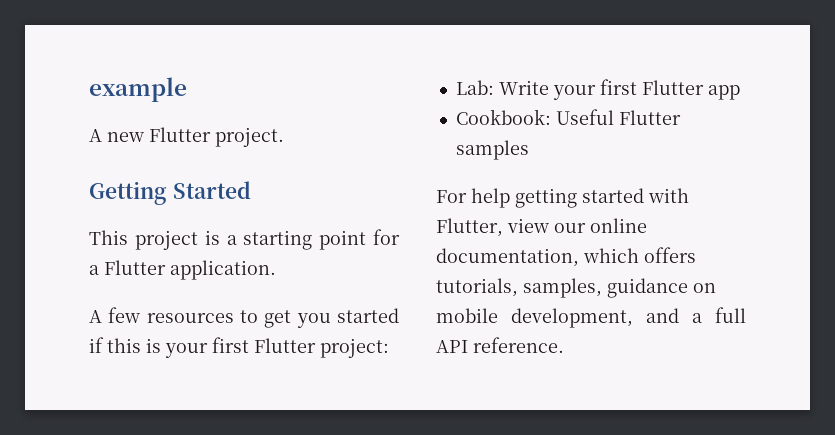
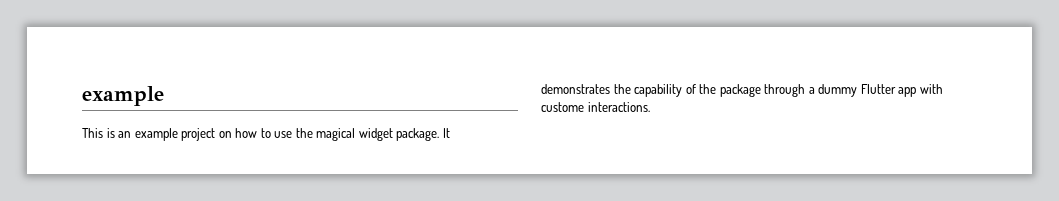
- A new Flutter project.
- Getting Started
- This project is a starting point for a Flutter application.
- A few resources to get you started if this is your first Flutter project:
- Lab: Write your first Flutter app
- Cookbook: Useful Flutter samples
- For help getting started with Flutter, view our online documentation, which offers tutorials, samples, guidance on mobile development, and a full API reference.
+ This is an example project on how to use the magical widget package. It demonstrates the capability of the package through a dummy Flutter app with custome interactions.

